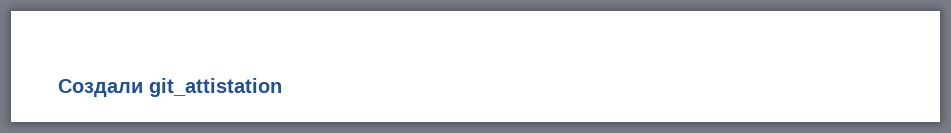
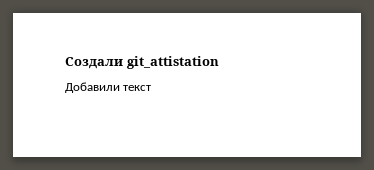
+ Добавили текст

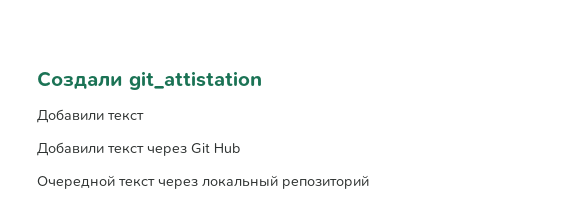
+ Добавили текст через Git Hub
+ Очередной текст через локальный репозиторий

